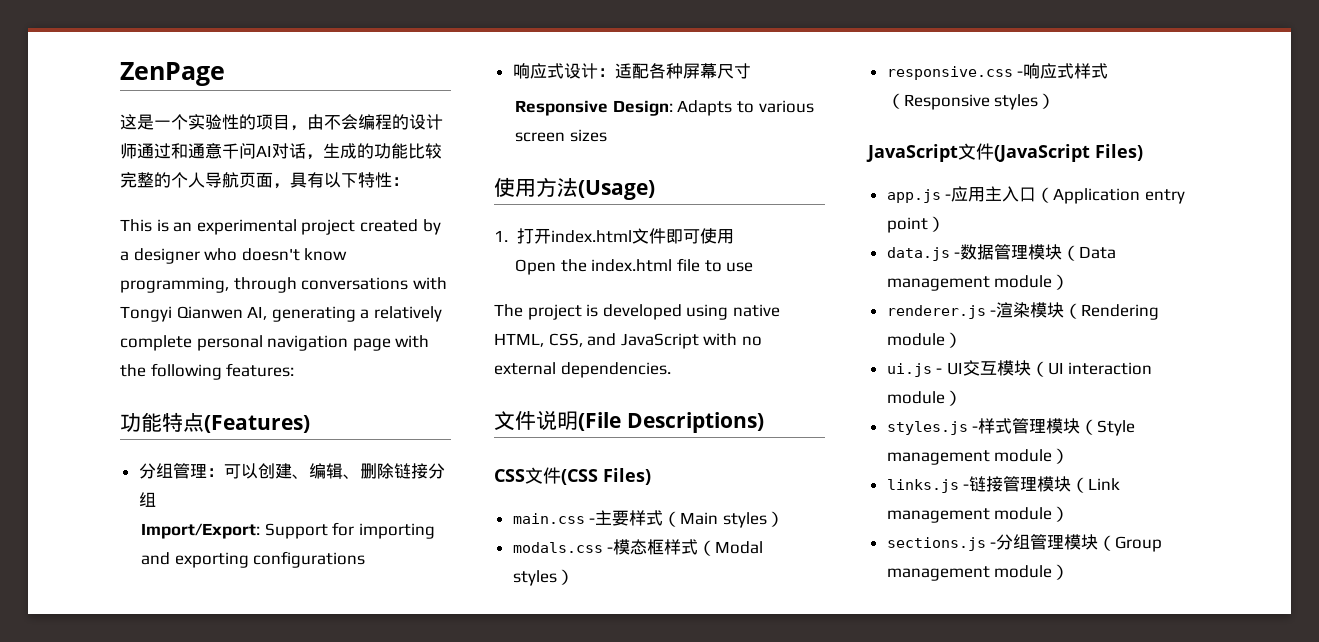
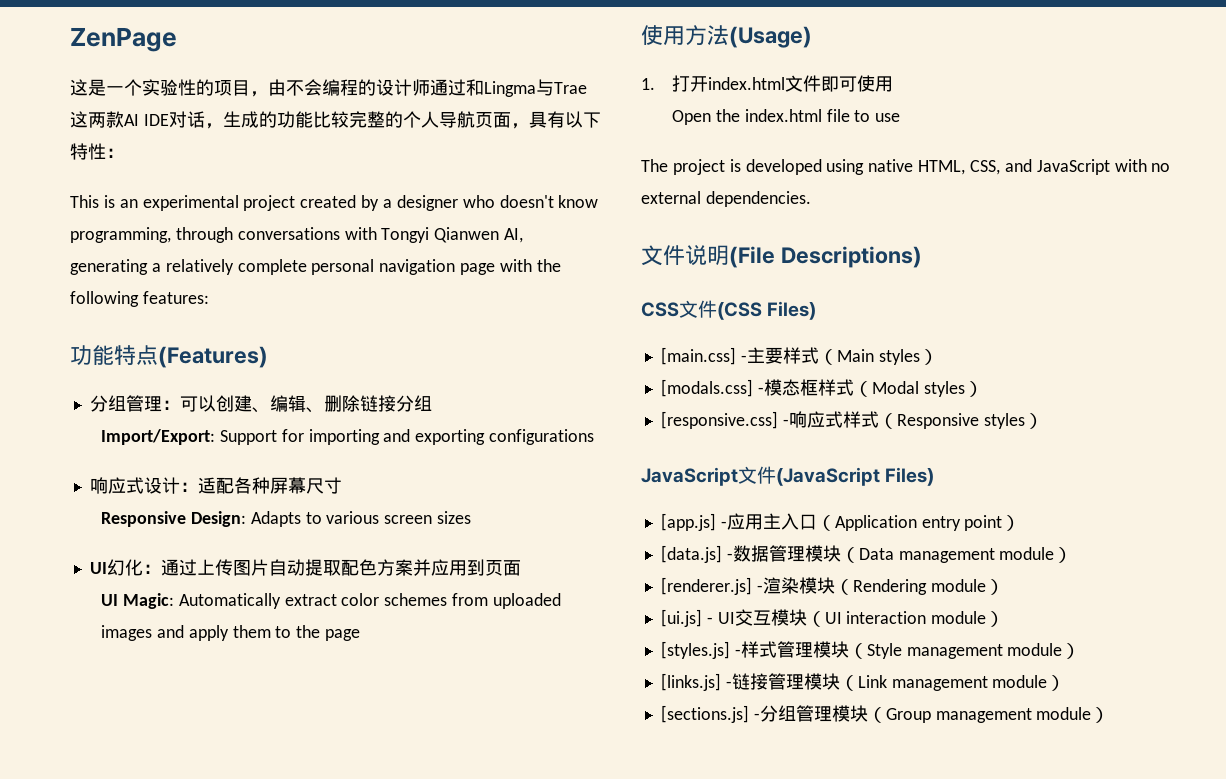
- 这是一个实验性的项目，由不会编程的设计师通过和通意千问AI对话，生成的功能比较完整的个人导航页面，具有以下特性：
+ 这是一个实验性的项目，由不会编程的设计师通过和Lingma与Trae这两款AI IDE对话，生成的功能比较完整的个人导航页面，具有以下特性：
+ UI幻化：通过上传图片自动提取配色方案并应用到页面
+ UI Magic: Automatically extract color schemes from uploaded images and apply them to the page
- main.css -主要样式（Main styles）
+ [main.css] -主要样式（Main styles）
- modals.css -模态框样式（Modal styles）
+ [modals.css] -模态框样式（Modal styles）
- responsive.css -响应式样式（Responsive styles）
+ [responsive.css] -响应式样式（Responsive styles）
- app.js -应用主入口（Application entry point）
+ [app.js] -应用主入口（Application entry point）
- data.js -数据管理模块（Data management module）
+ [data.js] -数据管理模块（Data management module）
- renderer.js -渲染模块（Rendering module）
+ [renderer.js] -渲染模块（Rendering module）
- ui.js - UI交互模块（UI interaction module）
+ [ui.js] - UI交互模块（UI interaction module）
- styles.js -样式管理模块（Style management module）
+ [styles.js] -样式管理模块（Style management module）
- links.js -链接管理模块（Link management module）
+ [links.js] -链接管理模块（Link management module）
- sections.js -分组管理模块（Group management module）
+ [sections.js] -分组管理模块（Group management module）

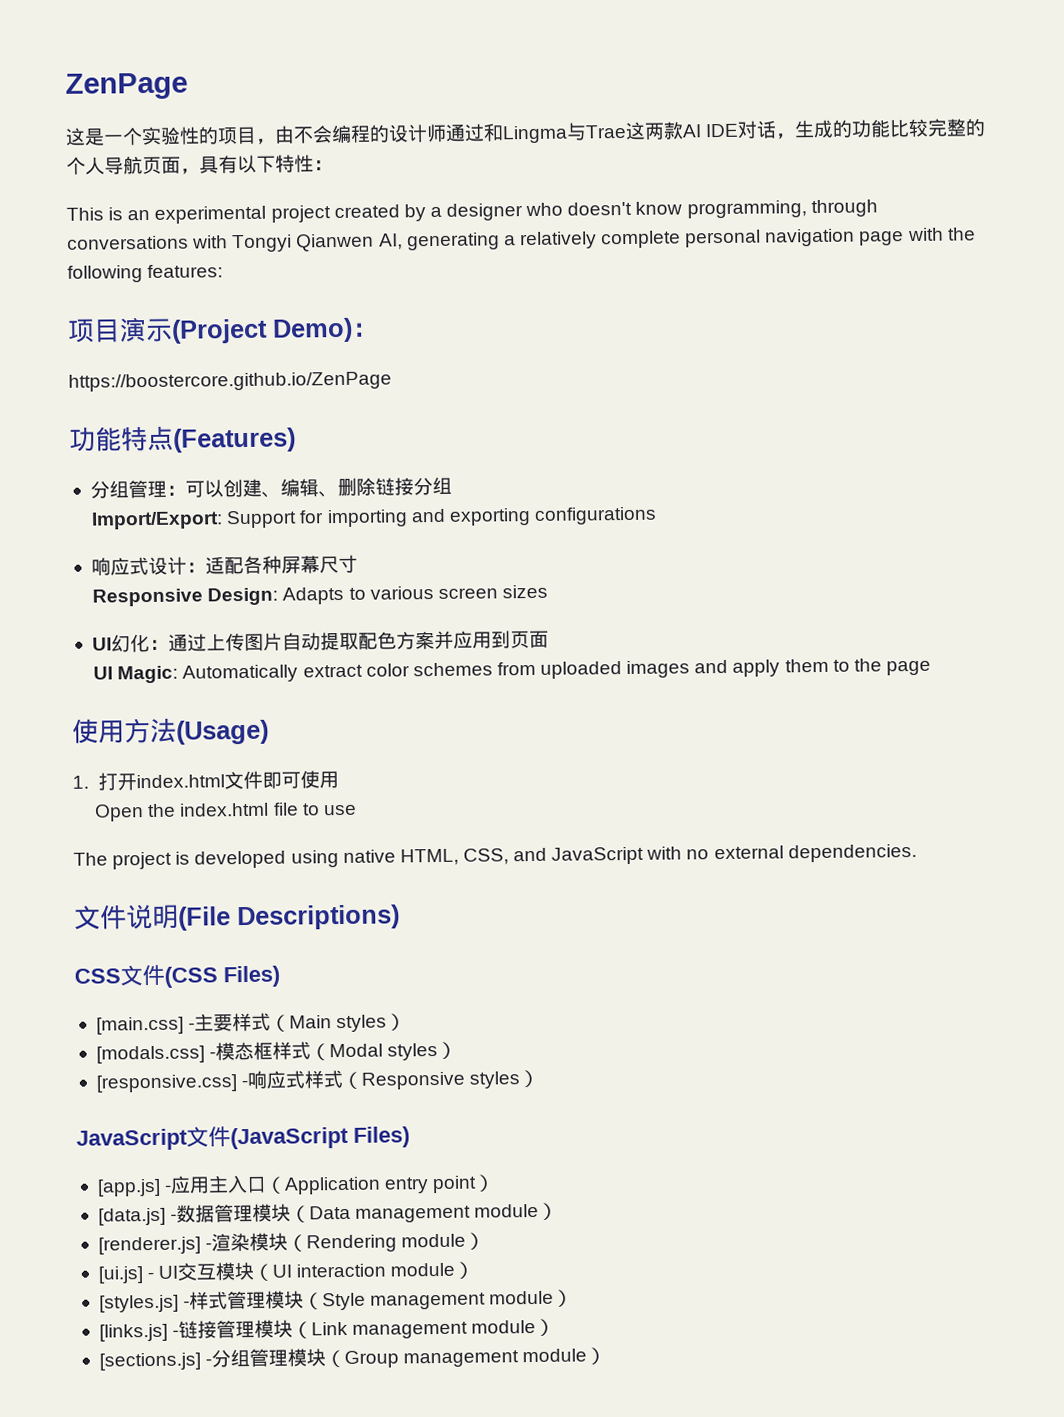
+ 项目演示(Project Demo)：
+ https://boostercore.github.io/ZenPage

